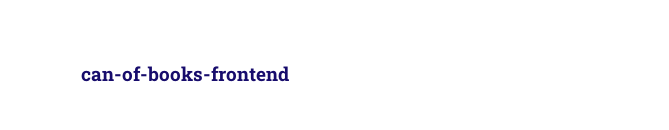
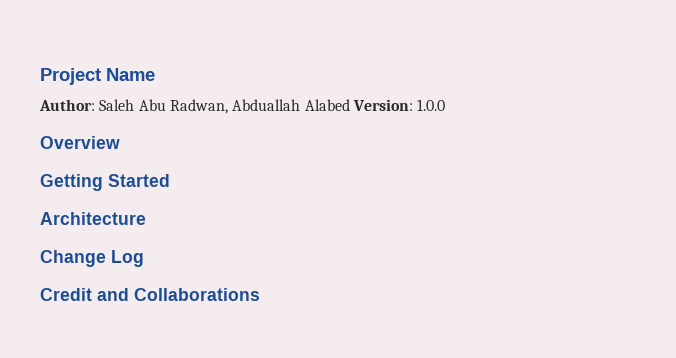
- can-of-books-frontend
+ Project Name
+ Author: Saleh Abu Radwan, Abduallah Alabed Version: 1.0.0
+ Overview
+ Getting Started
+ Architecture
+ Change Log
+ Credit and Collaborations

